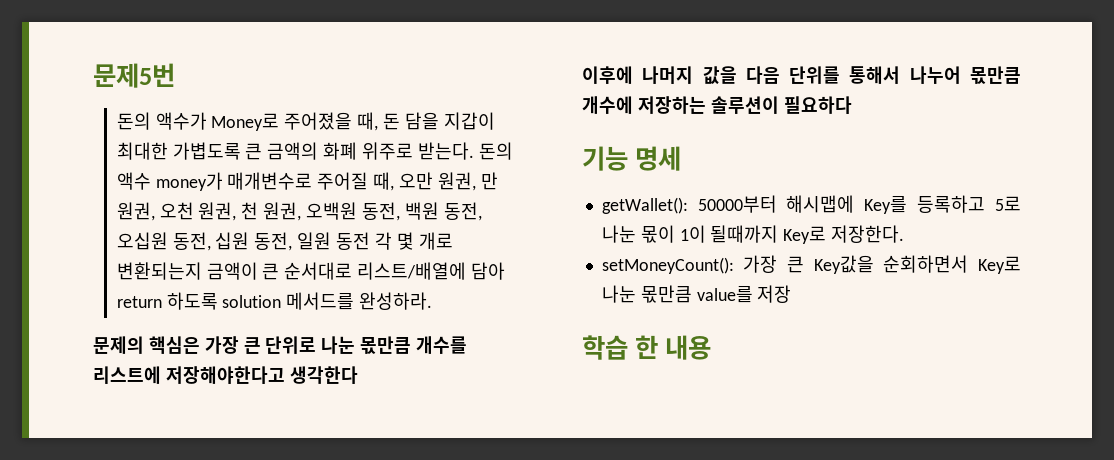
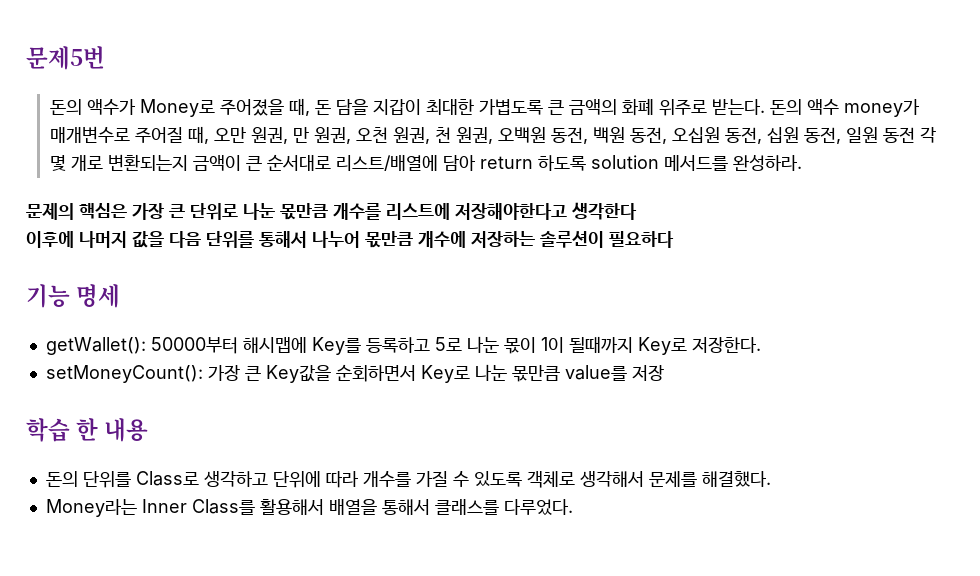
+ 돈의 단위를 Class로 생각하고 단위에 따라 개수를 가질 수 있도록 객체로 생각해서 문제를 해결했다.
+ Money라는 Inner Class를 활용해서 배열을 통해서 클래스를 다루었다.

